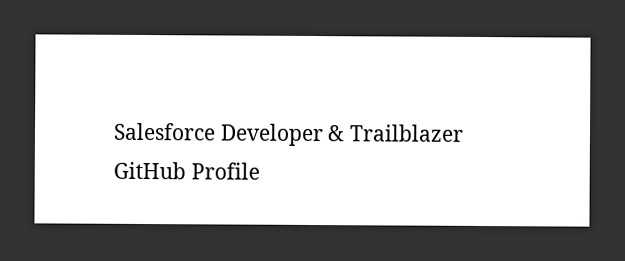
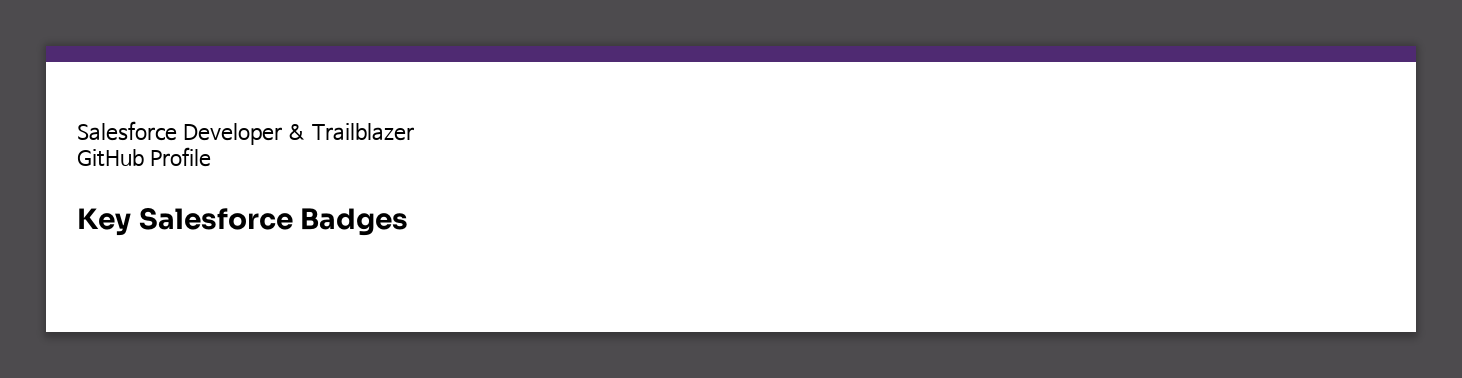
+ Key Salesforce Badges

